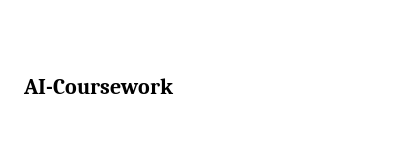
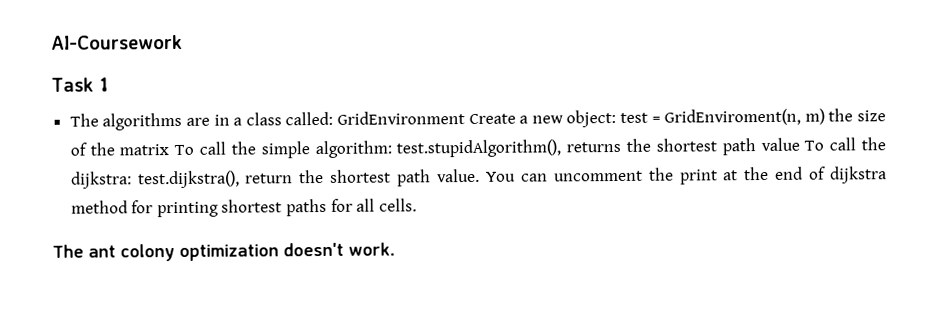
+ Task 1
+ The algorithms are in a class called: GridEnvironment Create a new object: test = GridEnviroment(n, m) the size of the matrix To call the simple algorithm: test.stupidAlgorithm(), returns the shortest path value To call the dijkstra: test.dijkstra(), return the shortest path value. You can uncomment the print at the end of dijkstra method for printing shortest paths for all cells.
+ The ant colony optimization doesn't work.

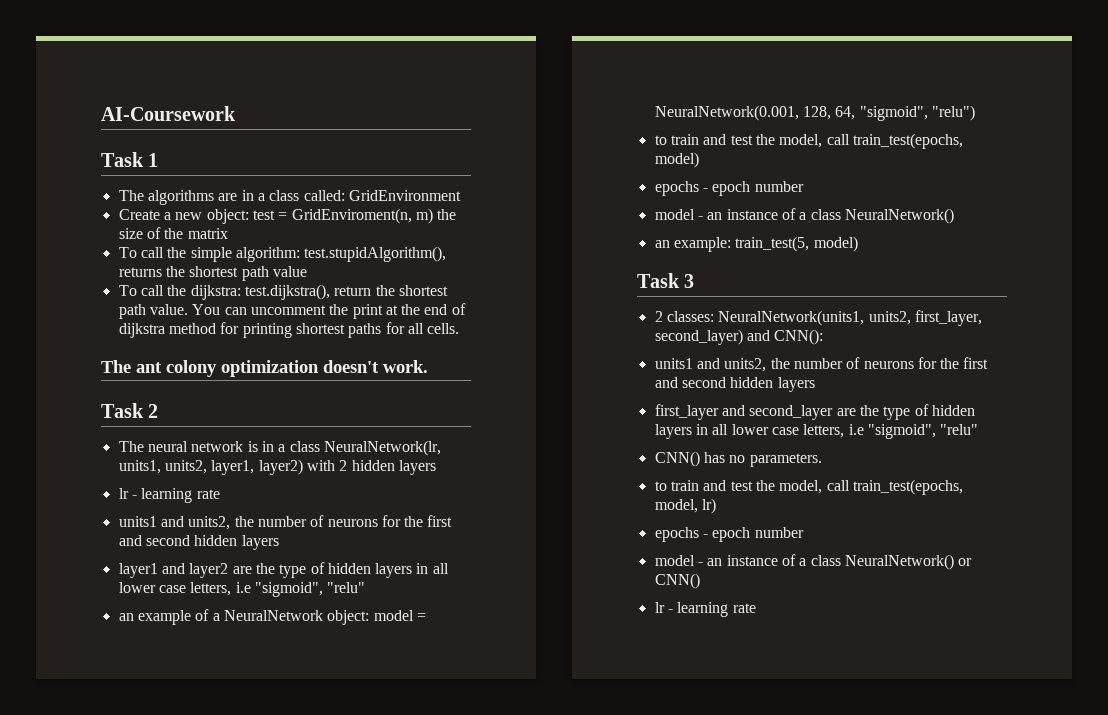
- The algorithms are in a class called: GridEnvironment Create a new object: test = GridEnviroment(n, m) the size of the matrix To call the simple algorithm: test.stupidAlgorithm(), returns the shortest path value To call the dijkstra: test.dijkstra(), return the shortest path value.
+ The algorithms are in a class called: GridEnvironment
+ Create a new object: test = GridEnviroment(n, m) the size of the matrix
+ To call the simple algorithm: test.stupidAlgorithm(), returns the shortest path value
+ To call the dijkstra: test.dijkstra(), return the shortest path value.
+ Task 2
+ The neural network is in a class NeuralNetwork(lr, units1, units2, layer1, layer2) with 2 hidden layers
+ lr - learning rate
+ units1 and units2, the number of neurons for the first and second hidden layers
+ layer1 and layer2 are the type of hidden layers in all lower case letters, i.e "sigmoid", "relu"
+ an example of a NeuralNetwork object: model = NeuralNetwork(0.001, 128, 64, "sigmoid", "relu")
+ to train and test the model, call train_test(epochs, model)
+ epochs - epoch number
+ model - an instance of a class NeuralNetwork()
+ an example: train_test(5, model)
+ Task 3
+ 2 classes: NeuralNetwork(units1, units2, first_layer, second_layer) and CNN():
+ units1 and units2, the number of neurons for the first and second hidden layers
+ first_layer and second_layer are the type of hidden layers in all lower case letters, i.e "sigmoid", "relu"
+ CNN() has no parameters.
+ to train and test the model, call train_test(epochs, model, lr)
+ epochs - epoch number
+ model - an instance of a class NeuralNetwork() or CNN()
+ lr - learning rate

